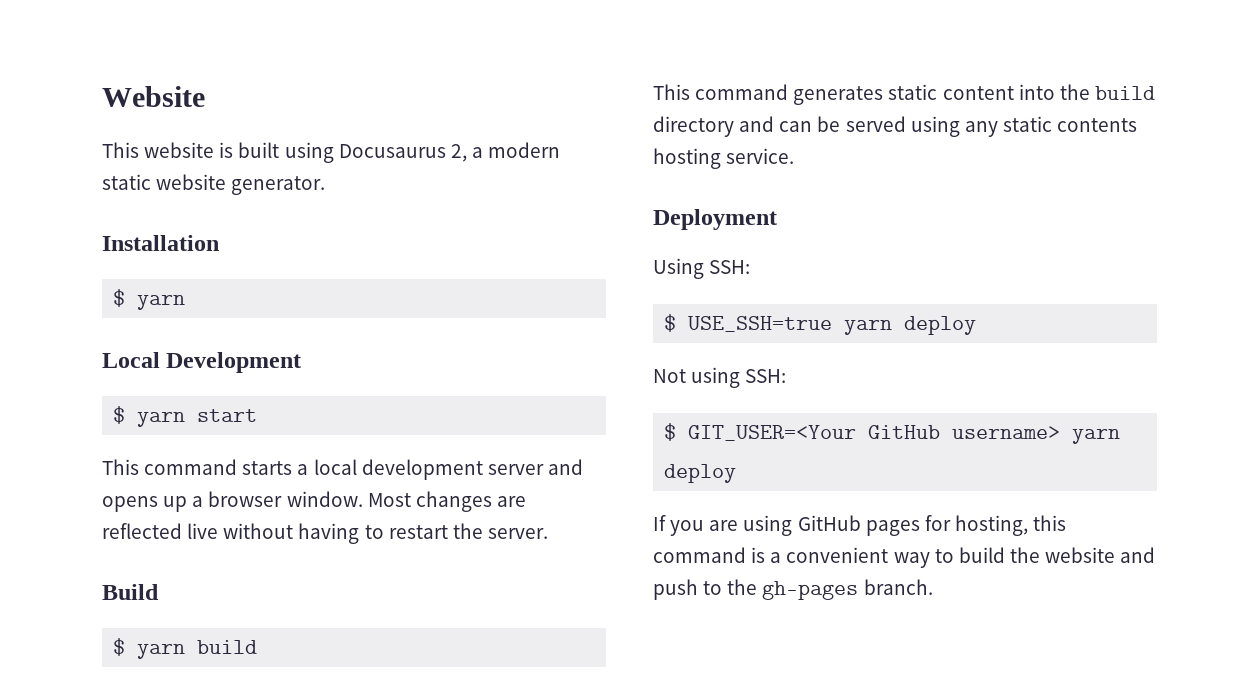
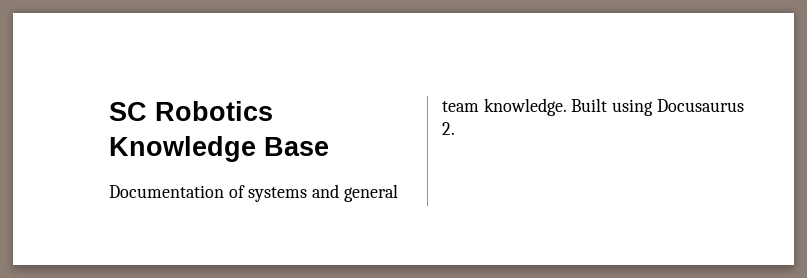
- Website
- This website is built using Docusaurus 2, a modern static website generator.
- Installation
- $ yarn
- Local Development
- $ yarn start
- This command starts a local development server and opens up a browser window. Most changes are reflected live without having to restart the server.
- Build
- $ yarn build
- This command generates static content into the build directory and can be served using any static contents hosting service.
- Deployment
- Using SSH:
- $ USE_SSH=true yarn deploy
- Not using SSH:
- $ GIT_USER=<Your GitHub username> yarn deploy
- If you are using GitHub pages for hosting, this command is a convenient way to build the website and push to the gh-pages branch.
+ SC Robotics Knowledge Base
+ Documentation of systems and general team knowledge. Built using Docusaurus 2.

